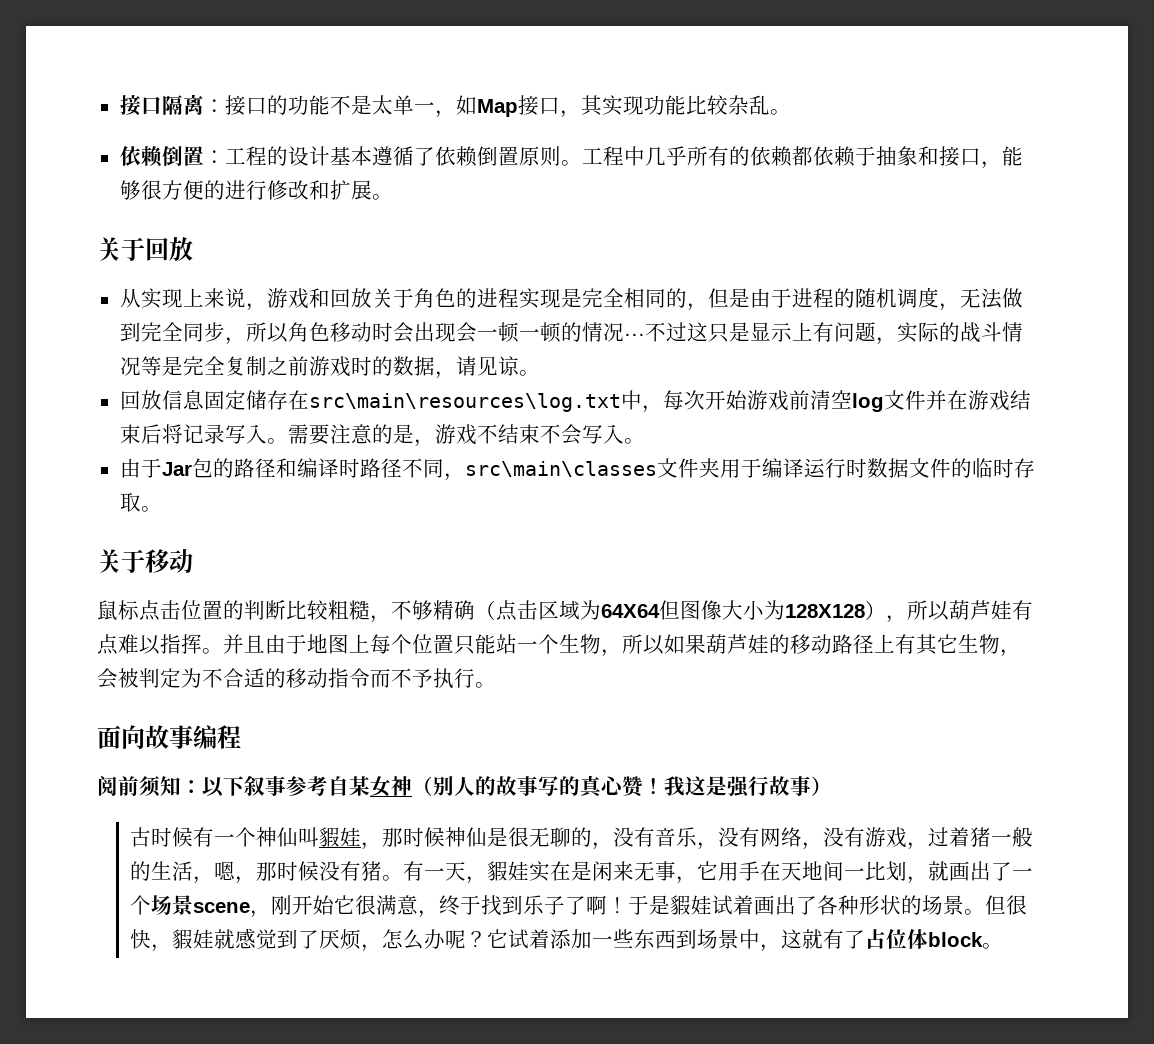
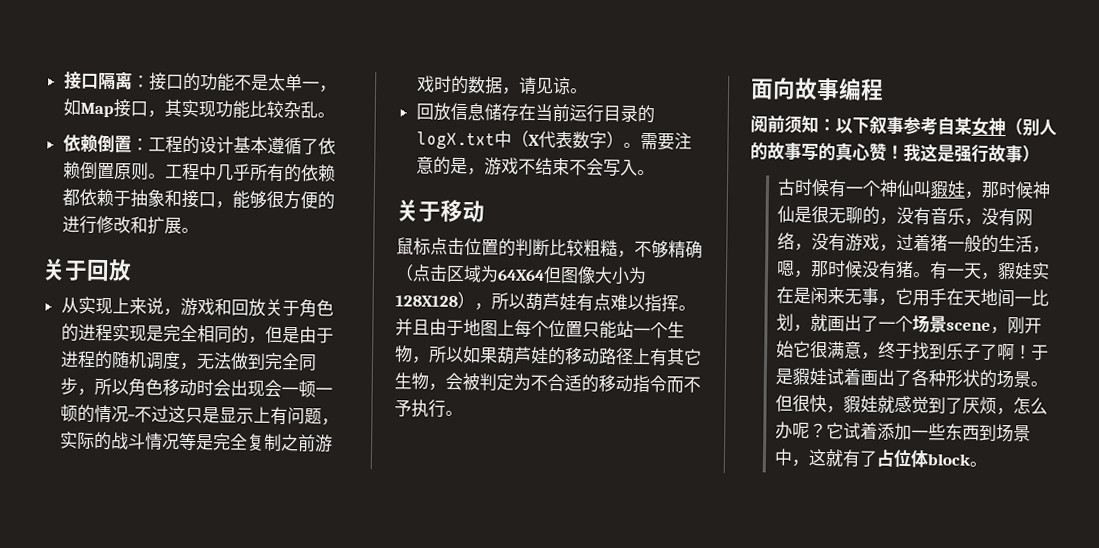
- 回放信息固定储存在src\main\resources\log.txt中，每次开始游戏前清空log文件并在游戏结束后将记录写入。
+ 回放信息储存在当前运行目录的logX.txt中（X代表数字）。
- 由于Jar包的路径和编译时路径不同，src\main\classes文件夹用于编译运行时数据文件的临时存取。

